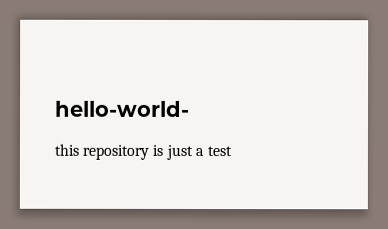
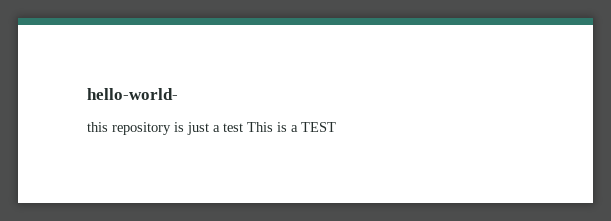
- this repository is just a test
+ this repository is just a test This is a TEST

